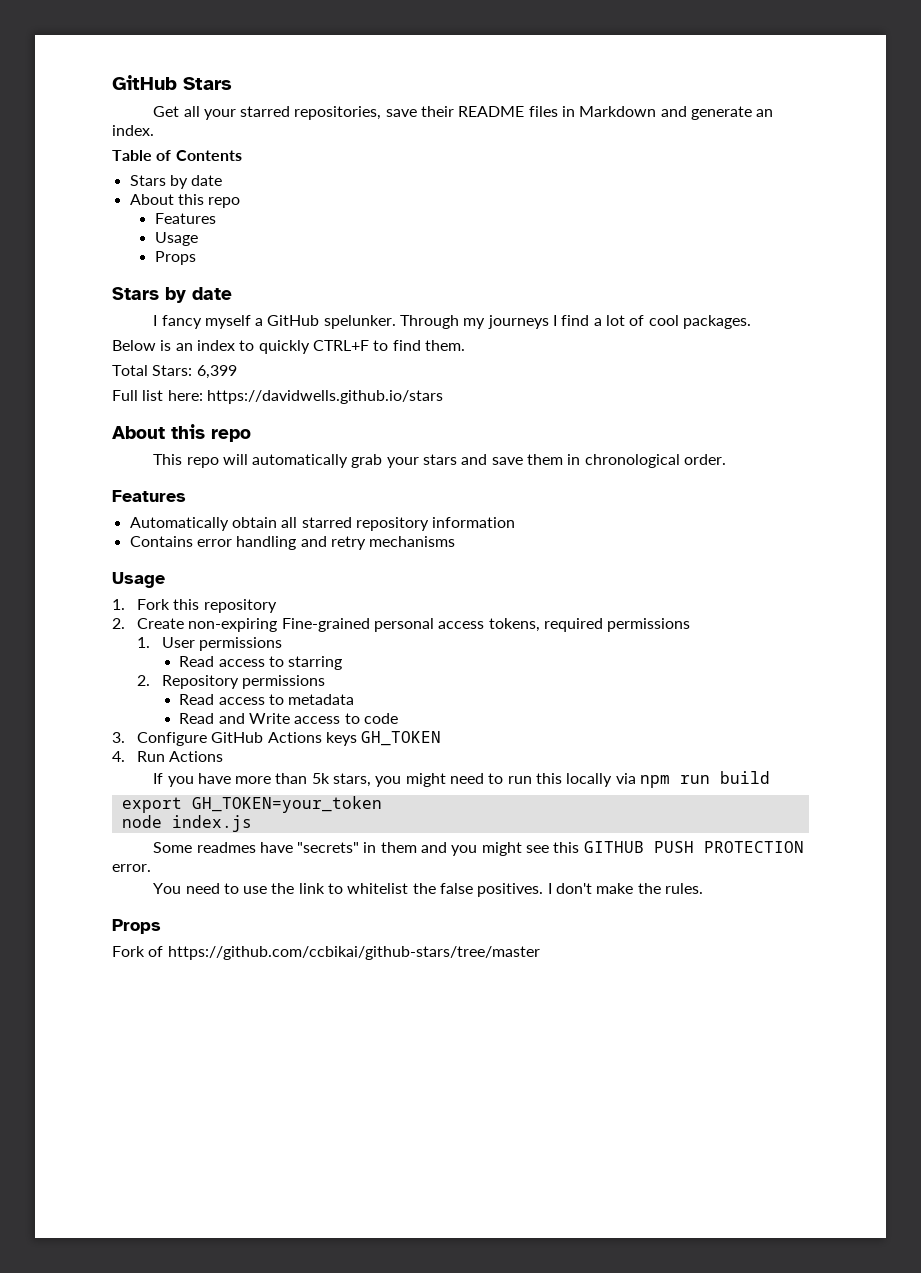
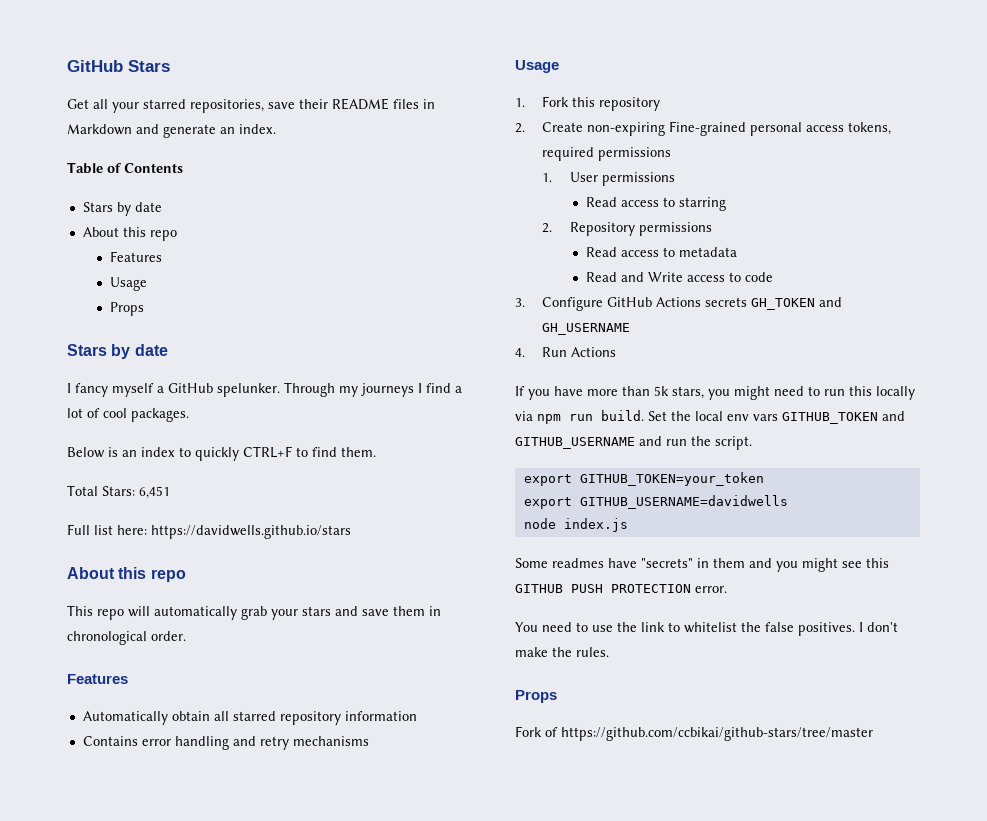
- Total Stars: 6,399
+ Total Stars: 6,451
- 3. Configure GitHub Actions keys GH_TOKEN
+ 3. Configure GitHub Actions secrets GH_TOKEN and GH_USERNAME
- If you have more than 5k stars, you might need to run this locally via npm run build
- export GH_TOKEN=your_token
+ If you have more than 5k stars, you might need to run this locally via npm run build. Set the local env vars GITHUB_TOKEN and GITHUB_USERNAME and run the script.
+ export GITHUB_TOKEN=your_token
+ export GITHUB_USERNAME=davidwells

